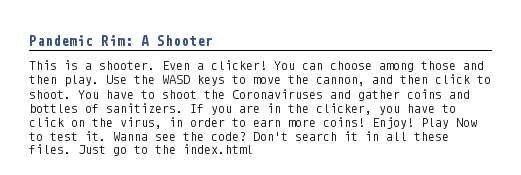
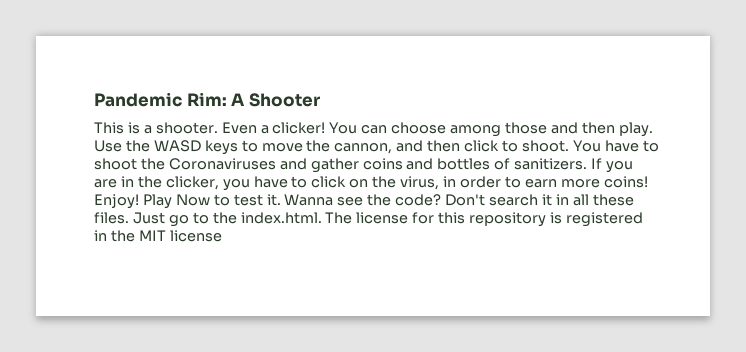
- Just go to the index.html
+ Just go to the index.html. The license for this repository is registered in the MIT license

